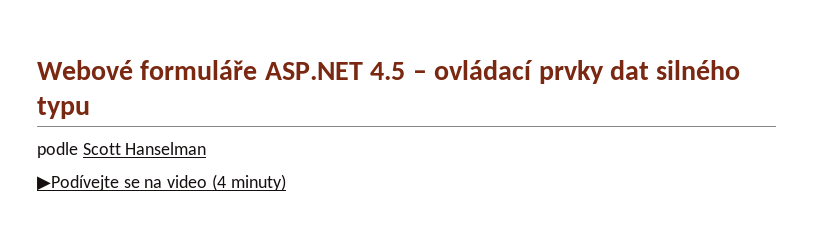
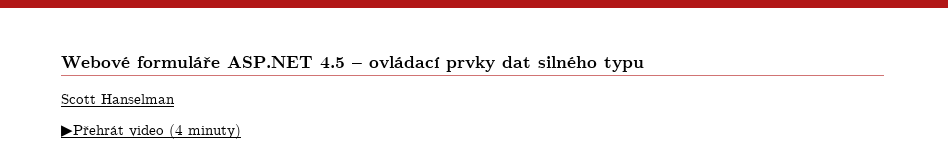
- podle Scott Hanselman
+ Scott Hanselman
- ▶Podívejte se na video (4 minuty)
+ ▶Přehrát video (4 minuty)

